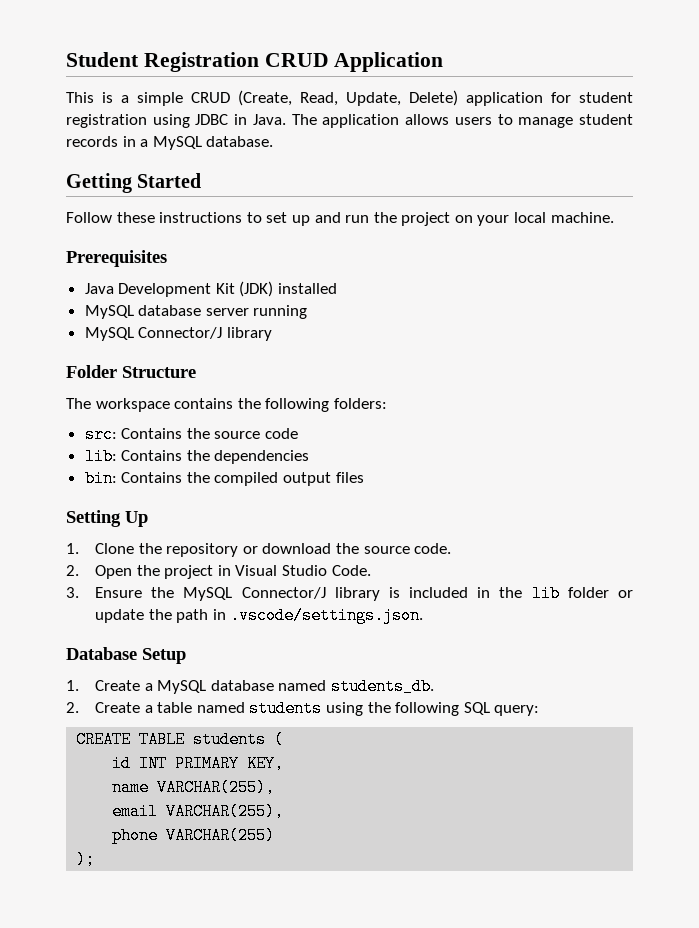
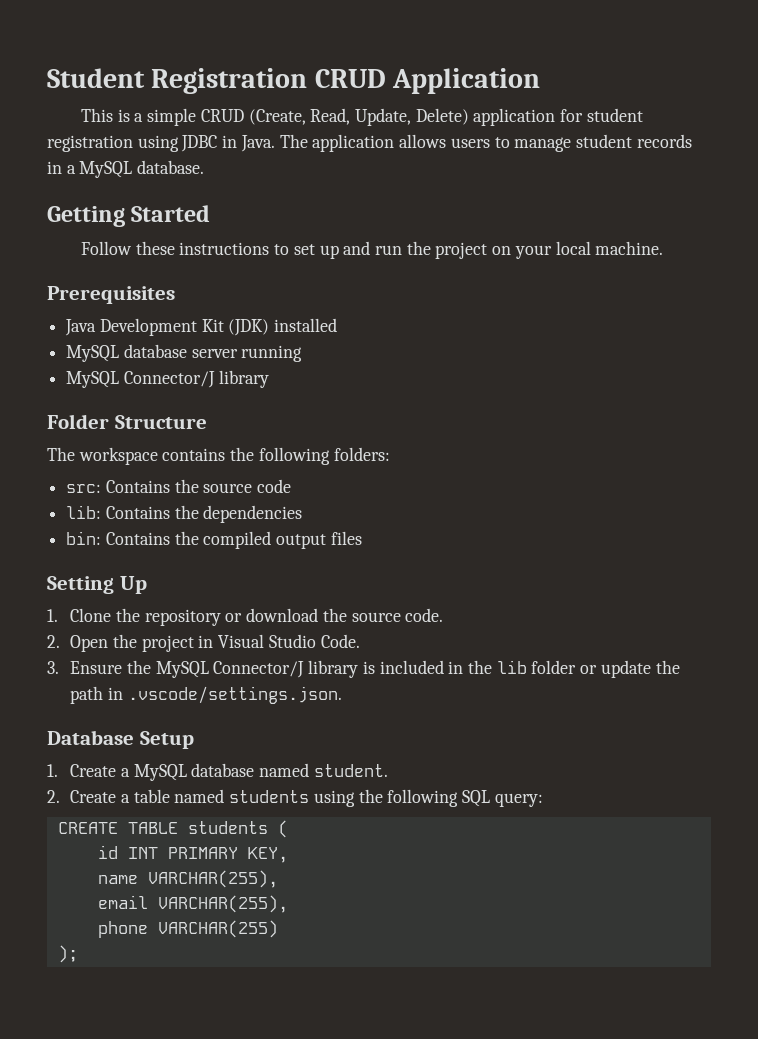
- 1. Create a MySQL database named students_db.
+ 1. Create a MySQL database named student.

